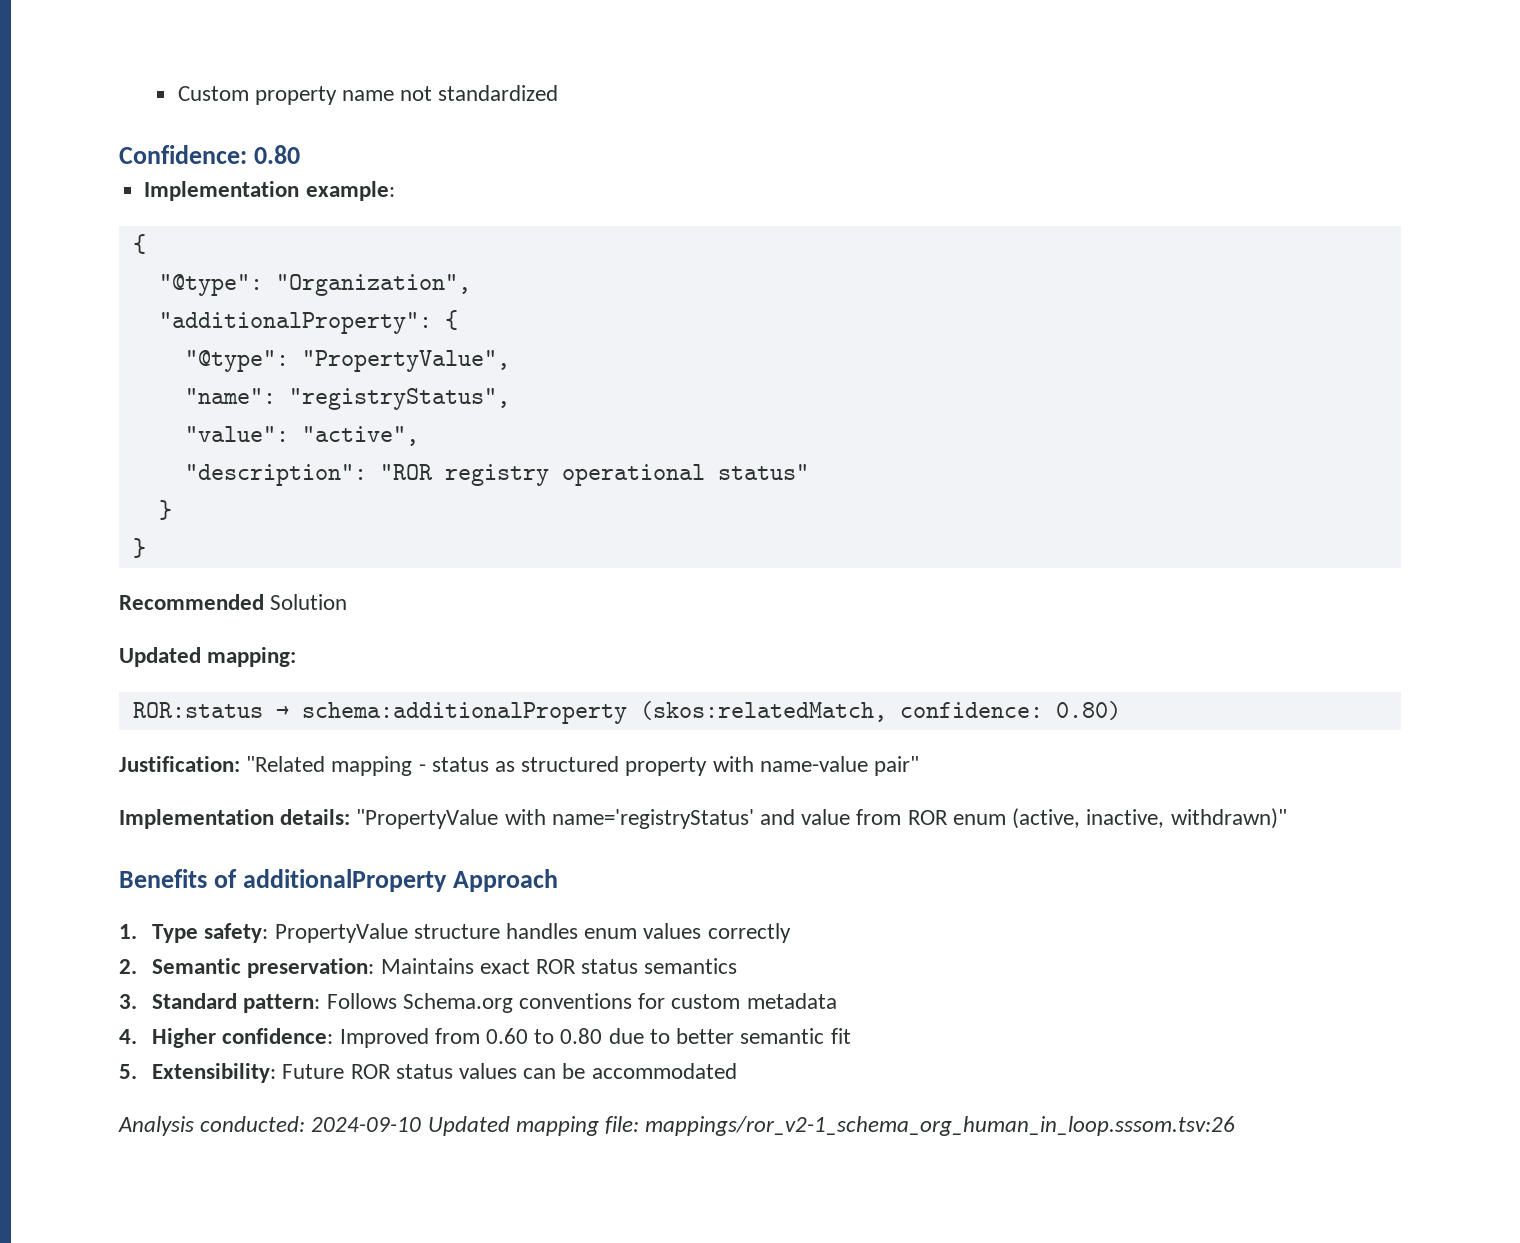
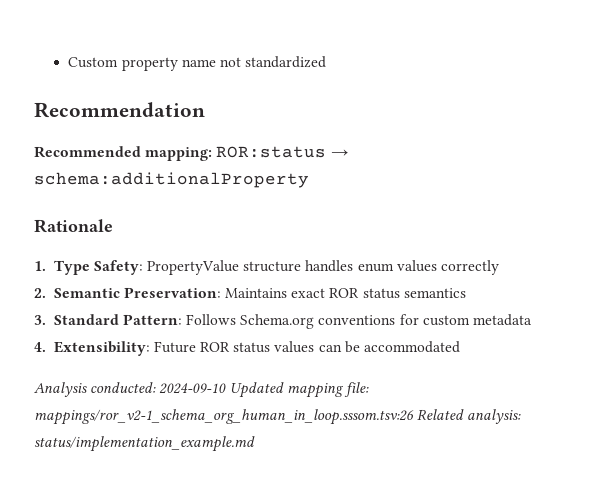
- Confidence: 0.80
- Implementation example:
- {
- "@type": "Organization",
- "additionalProperty": {
- "@type": "PropertyValue",
- "name": "registryStatus",
- "value": "active",
- "description": "ROR registry operational status"
- }
- }
+ Recommendation
- Recommended Solution
- Updated mapping:
- ROR:status → schema:additionalProperty (skos:relatedMatch, confidence: 0.80)
- Justification: "Related mapping - status as structured property with name-value pair"
- Implementation details: "PropertyValue with name='registryStatus' and value from ROR enum (active, inactive, withdrawn)"
- Benefits of additionalProperty Approach
+ Recommended mapping: ROR:status → schema:additionalProperty
+ Rationale
- 1. Type safety: PropertyValue structure handles enum values correctly
+ 1. Type Safety: PropertyValue structure handles enum values correctly
- 2. Semantic preservation: Maintains exact ROR status semantics
+ 2. Semantic Preservation: Maintains exact ROR status semantics
- 3. Standard pattern: Follows Schema.org conventions for custom metadata
+ 3. Standard Pattern: Follows Schema.org conventions for custom metadata
- 4. Higher confidence: Improved from 0.60 to 0.80 due to better semantic fit
- 5. Extensibility: Future ROR status values can be accommodated
+ 4. Extensibility: Future ROR status values can be accommodated
- Analysis conducted: 2024-09-10 Updated mapping file: mappings/ror_v2-1_schema_org_human_in_loop.sssom.tsv:26
+ Analysis conducted: 2024-09-10 Updated mapping file: mappings/ror_v2-1_schema_org_human_in_loop.sssom.tsv:26 Related analysis: status/implementation_example.md

